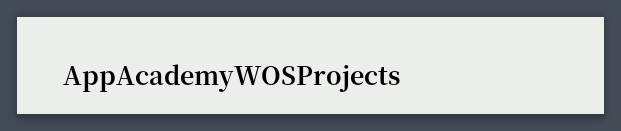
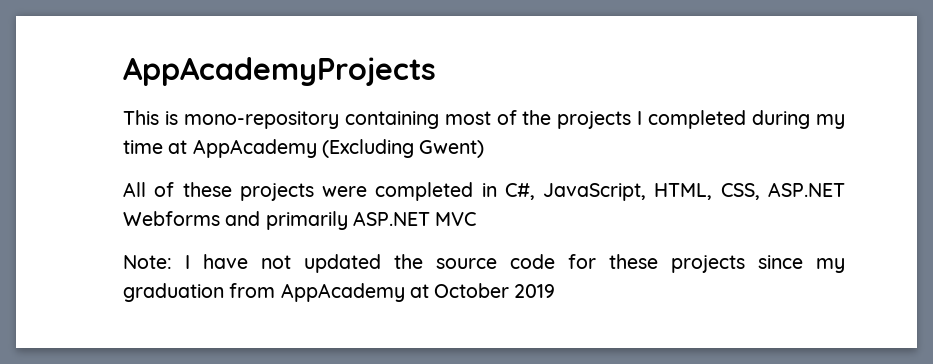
- AppAcademyWOSProjects
+ AppAcademyProjects
+ This is mono-repository containing most of the projects I completed during my time at AppAcademy (Excluding Gwent)
+ All of these projects were completed in C#, JavaScript, HTML, CSS, ASP.NET Webforms and primarily ASP.NET MVC
+ Note: I have not updated the source code for these projects since my graduation from AppAcademy at October 2019

